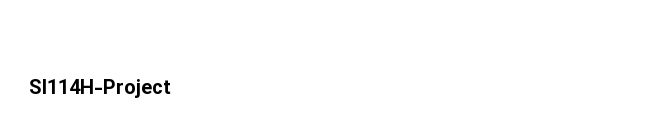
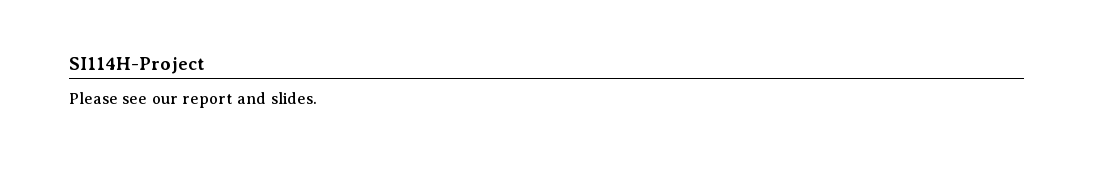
+ Please see our report and slides.

